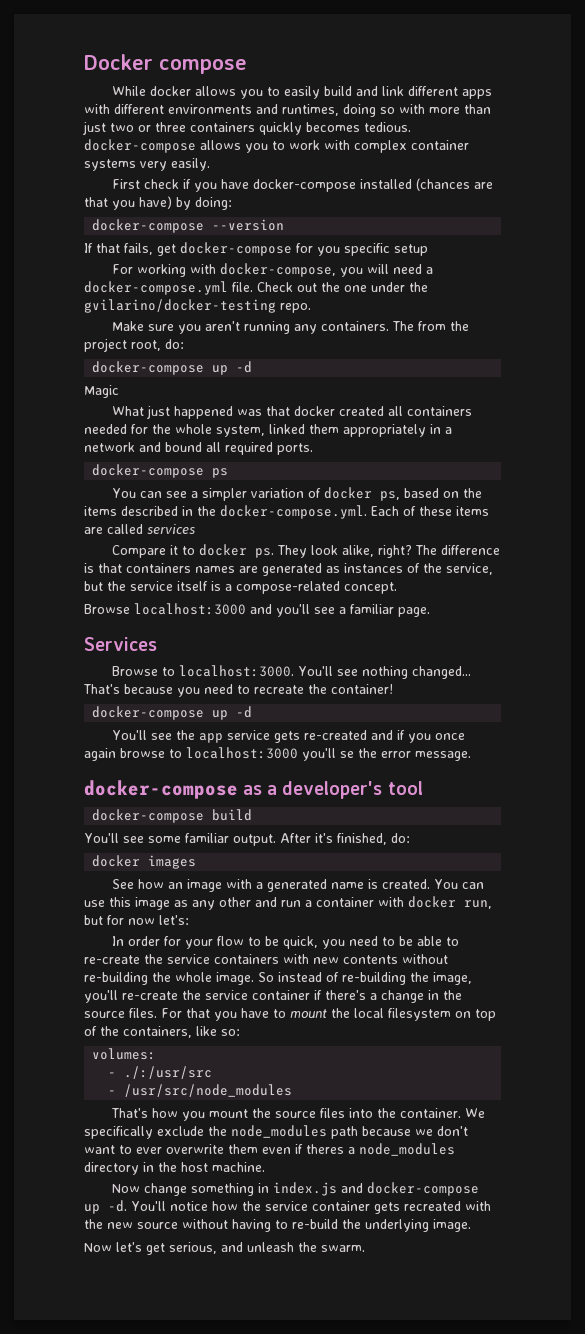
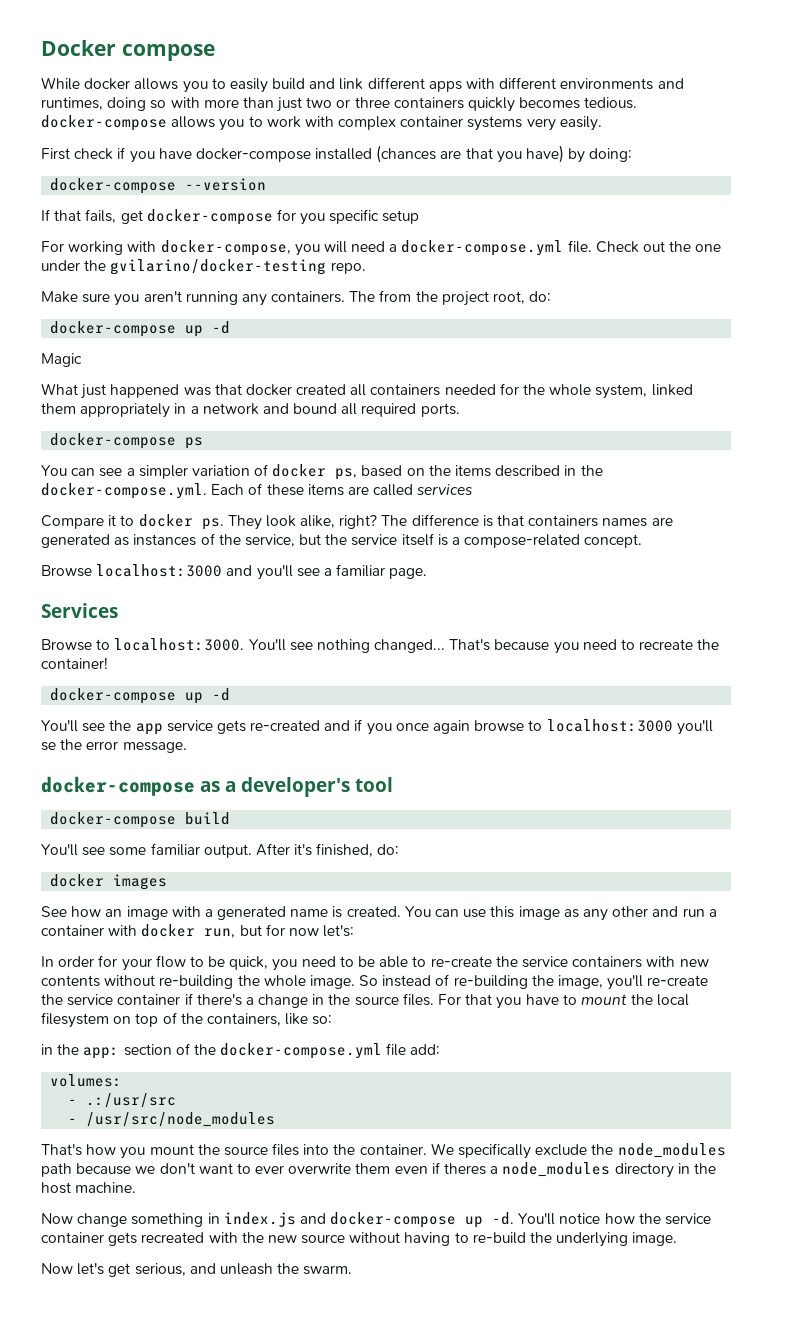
+ in the app: section of the docker-compose.yml file add:
- - ./:/usr/src
+ - .:/usr/src

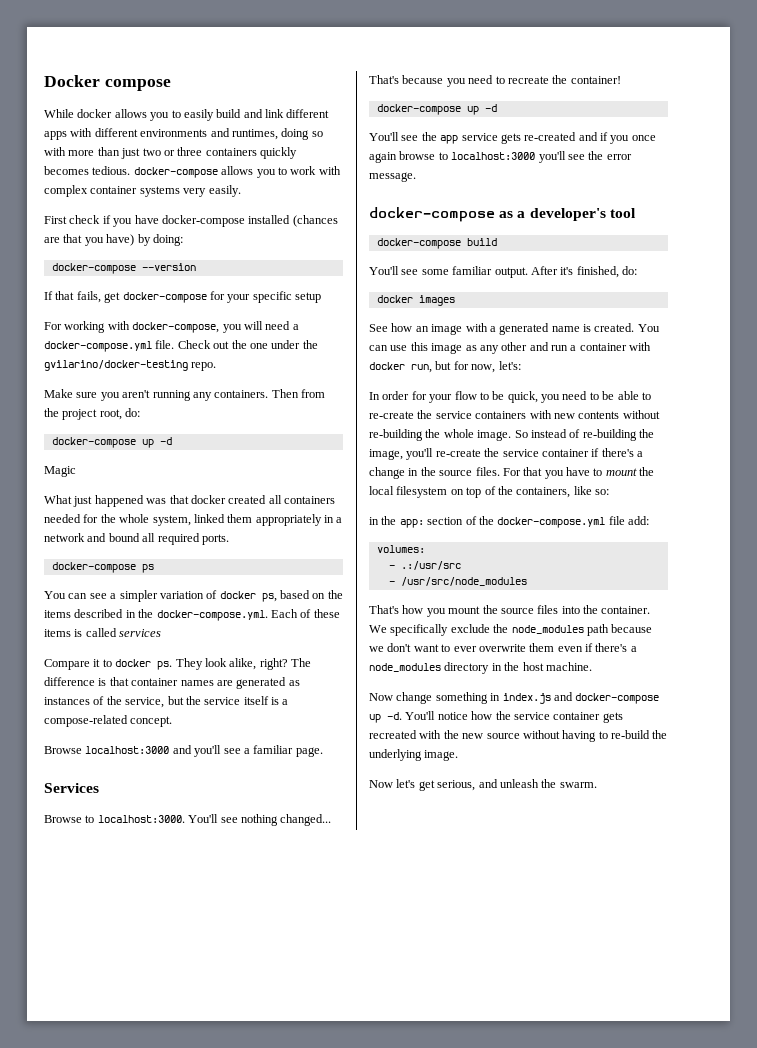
- If that fails, get docker-compose for you specific setup
+ If that fails, get docker-compose for your specific setup
- The from the project root, do:
+ Then from the project root, do:
- You can see a simpler variation of docker ps, based on the items described in the docker-compose.yml. Each of these items are called services
+ You can see a simpler variation of docker ps, based on the items described in the docker-compose.yml. Each of these items is called services
- The difference is that containers names are generated as instances of the service, but the service itself is a compose-related concept.
+ The difference is that container names are generated as instances of the service, but the service itself is a compose-related concept.
- You'll see the app service gets re-created and if you once again browse to localhost:3000 you'll se the error message.
+ You'll see the app service gets re-created and if you once again browse to localhost:3000 you'll see the error message.
- You can use this image as any other and run a container with docker run, but for now let's:
+ You can use this image as any other and run a container with docker run, but for now, let's:
- We specifically exclude the node_modules path because we don't want to ever overwrite them even if theres a node_modules directory in the host machine.
+ We specifically exclude the node_modules path because we don't want to ever overwrite them even if there's a node_modules directory in the host machine.

